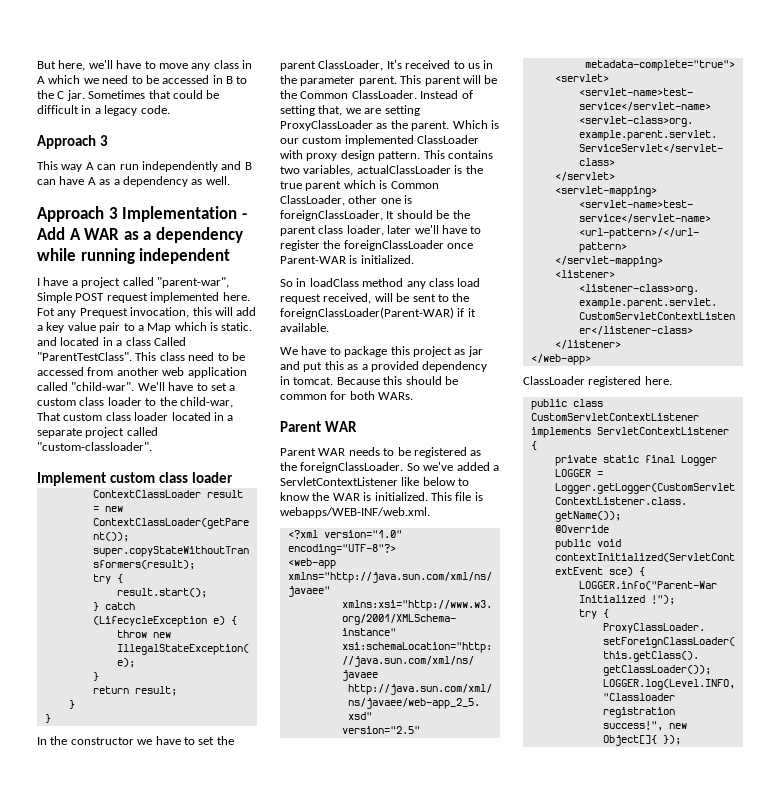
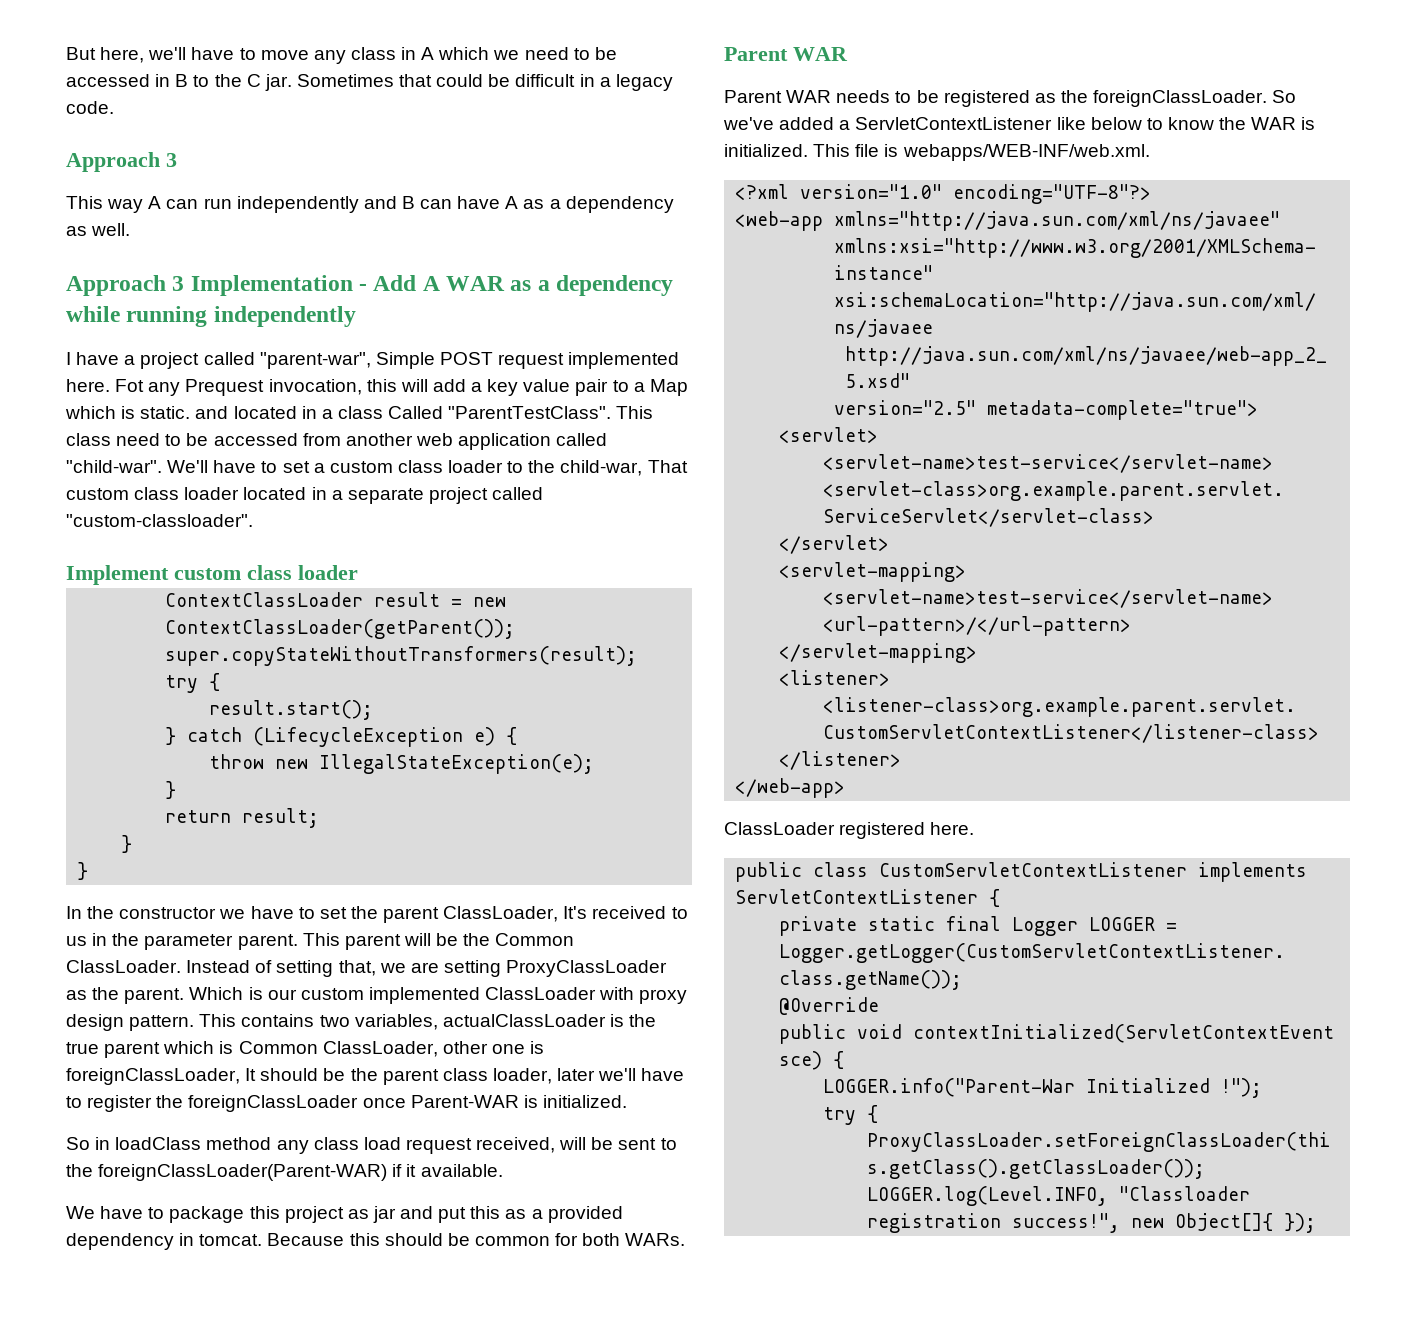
- Approach 3 Implementation - Add A WAR as a dependency while running independent
+ Approach 3 Implementation - Add A WAR as a dependency while running independently

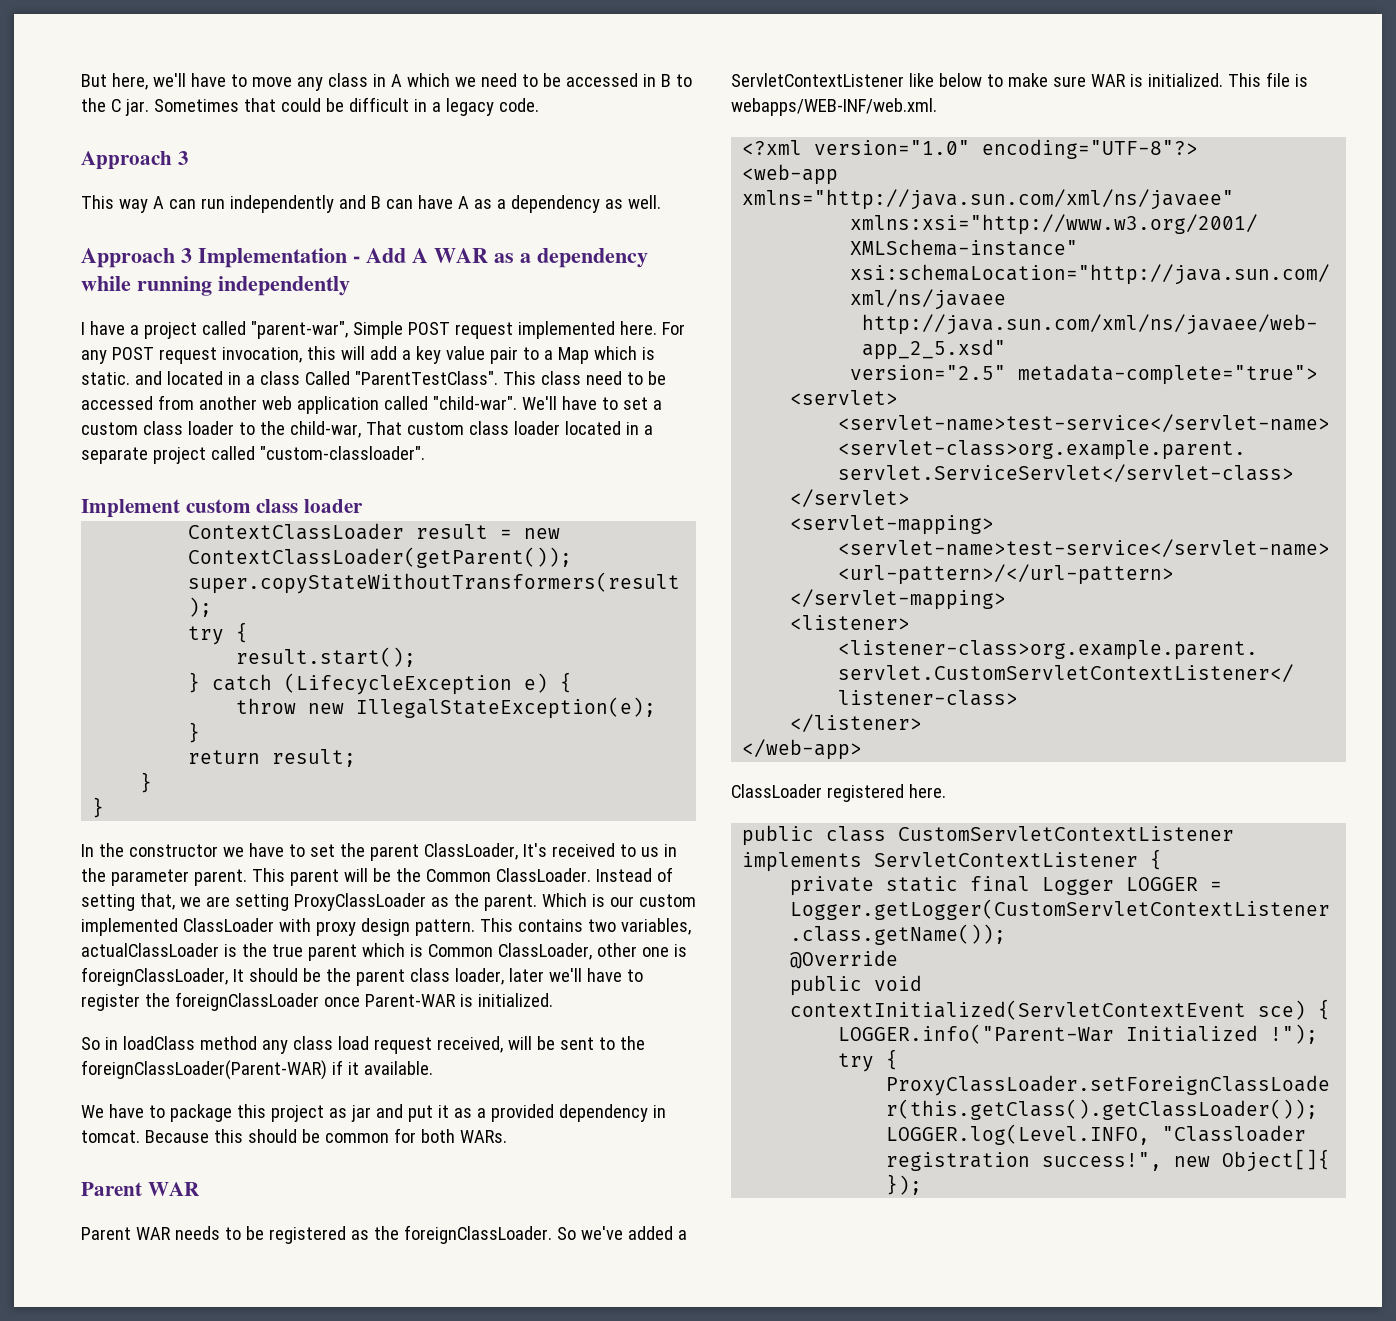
- Fot any Prequest invocation, this will add a key value pair to a Map which is static. and located in a class Called "ParentTestClass".
+ For any POST request invocation, this will add a key value pair to a Map which is static. and located in a class Called "ParentTestClass".
- We have to package this project as jar and put this as a provided dependency in tomcat.
+ We have to package this project as jar and put it as a provided dependency in tomcat.
- So we've added a ServletContextListener like below to know the WAR is initialized.
+ So we've added a ServletContextListener like below to make sure WAR is initialized.

